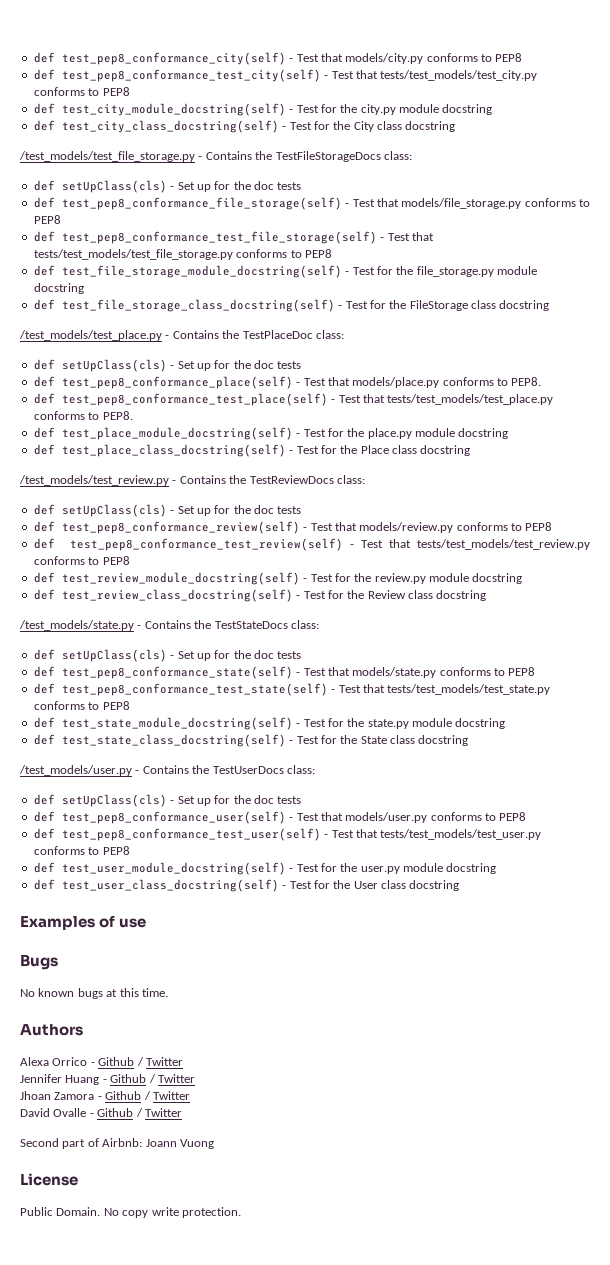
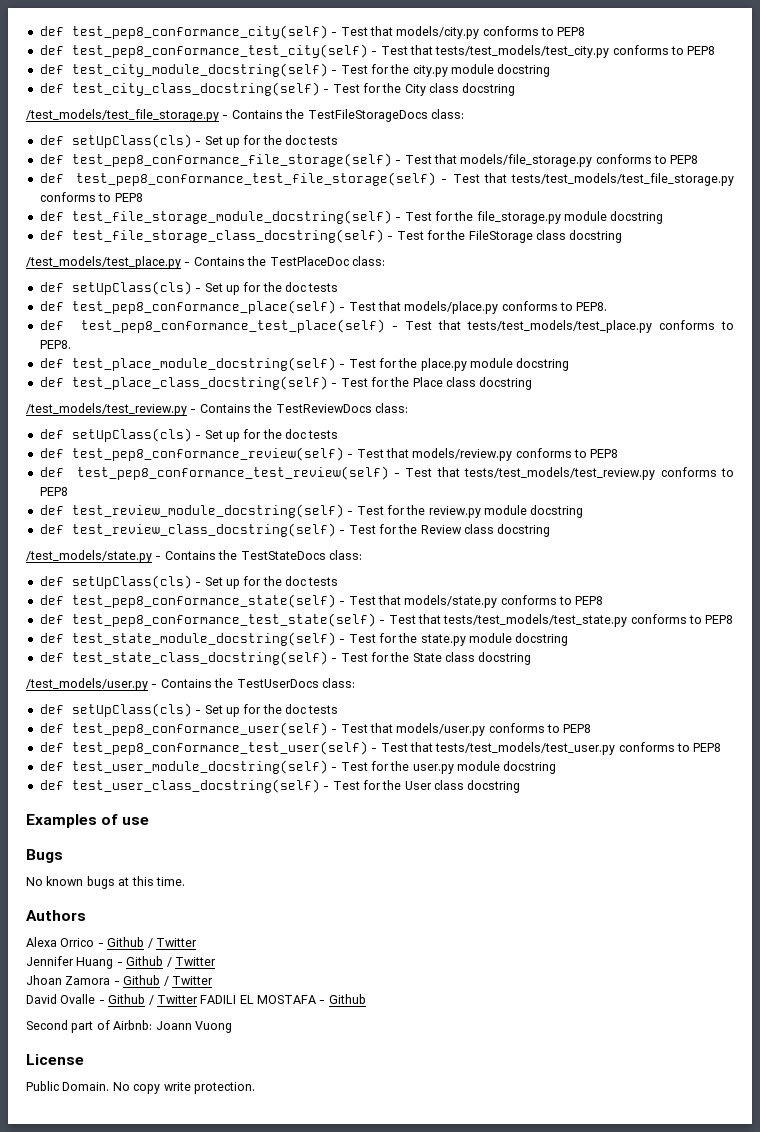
- David Ovalle - Github / Twitter
+ David Ovalle - Github / Twitter FADILI EL MOSTAFA - Github

